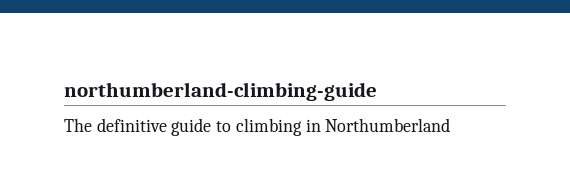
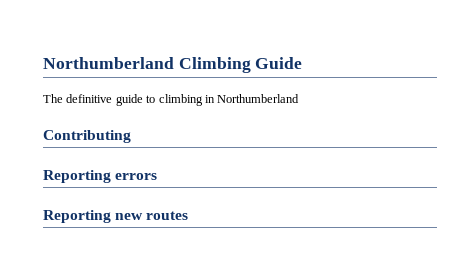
- northumberland-climbing-guide
+ Northumberland Climbing Guide
+ Contributing
+ Reporting errors
+ Reporting new routes

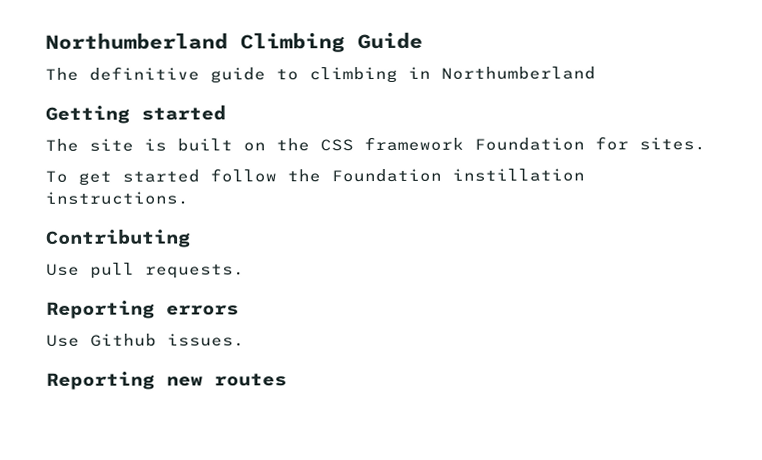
+ Getting started
+ The site is built on the CSS framework Foundation for sites.
+ To get started follow the Foundation instillation instructions.
  Contributing
+ Use pull requests.
+ Use Github issues.

